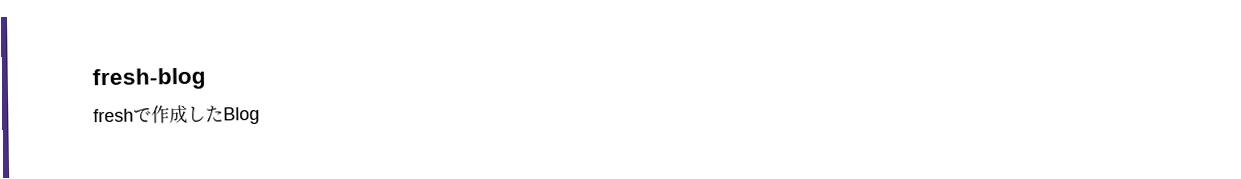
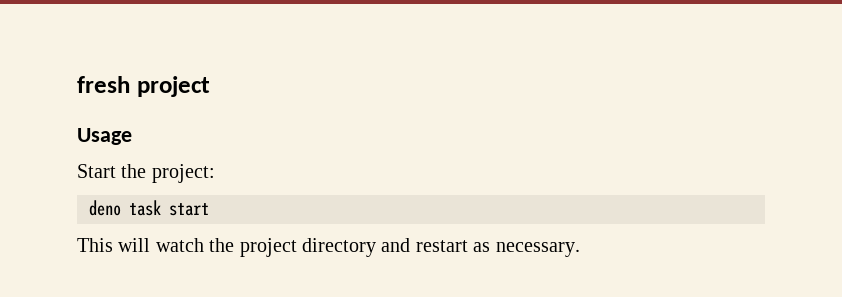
- fresh-blog
- freshで作成したBlog
+ fresh project
+ Usage
+ Start the project:
+ deno task start
+ This will watch the project directory and restart as necessary.

